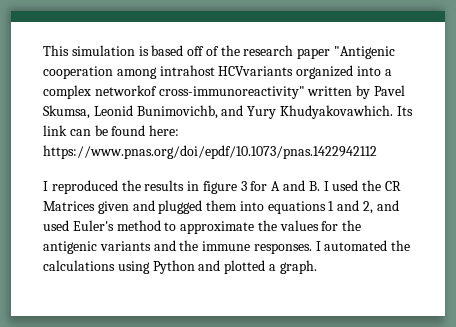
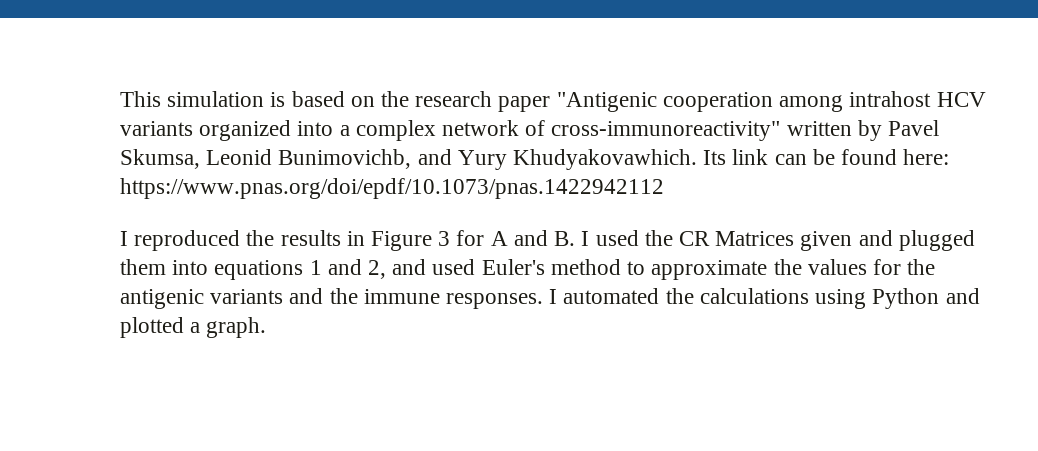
- This simulation is based off of the research paper "Antigenic cooperation among intrahost HCVvariants organized into a complex networkof cross-immunoreactivity" written by Pavel Skumsa, Leonid Bunimovichb, and Yury Khudyakovawhich.
+ This simulation is based on the research paper "Antigenic cooperation among intrahost HCV variants organized into a complex network of cross-immunoreactivity" written by Pavel Skumsa, Leonid Bunimovichb, and Yury Khudyakovawhich.
- I reproduced the results in figure 3 for A and B. I used the CR Matrices given and plugged them into equations 1 and 2, and used Euler's method to approximate the values for the antigenic variants and the immune responses.
+ I reproduced the results in Figure 3 for A and B. I used the CR Matrices given and plugged them into equations 1 and 2, and used Euler's method to approximate the values for the antigenic variants and the immune responses.

